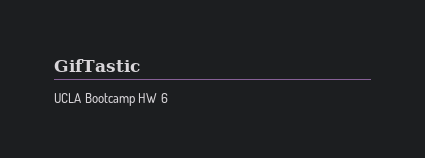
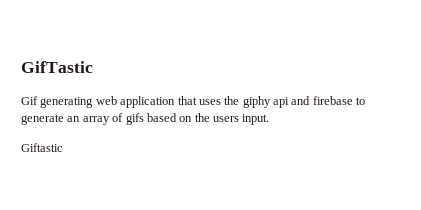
- UCLA Bootcamp HW 6
+ Gif generating web application that uses the giphy api and firebase to generate an array of gifs based on the users input.
+ Giftastic

